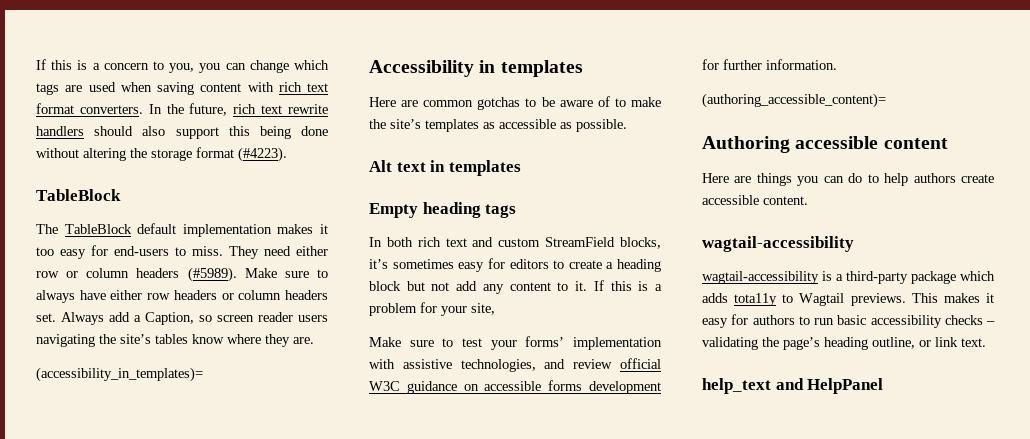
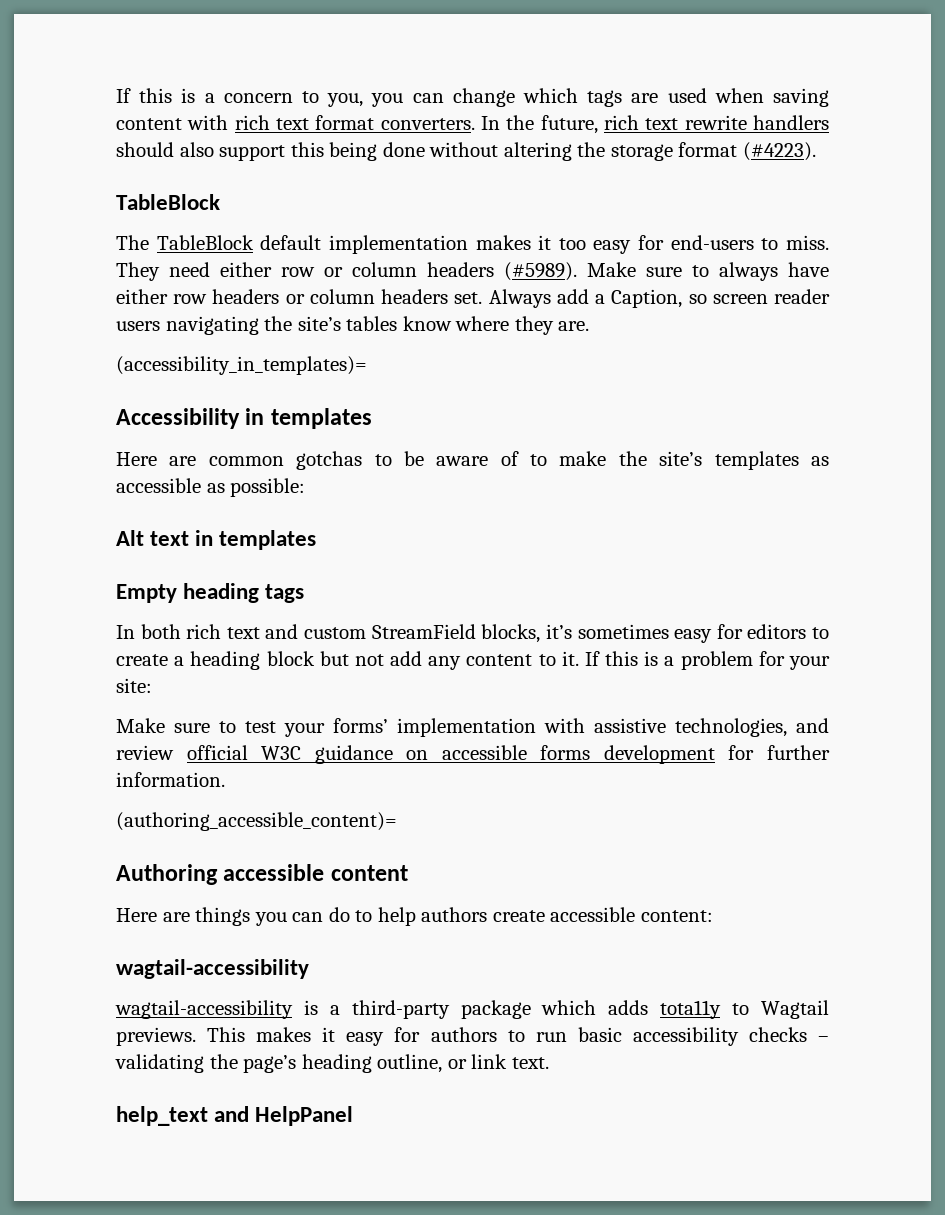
- Here are common gotchas to be aware of to make the site’s templates as accessible as possible.
+ Here are common gotchas to be aware of to make the site’s templates as accessible as possible:
- If this is a problem for your site,
+ If this is a problem for your site:
- Here are things you can do to help authors create accessible content.
+ Here are things you can do to help authors create accessible content:

